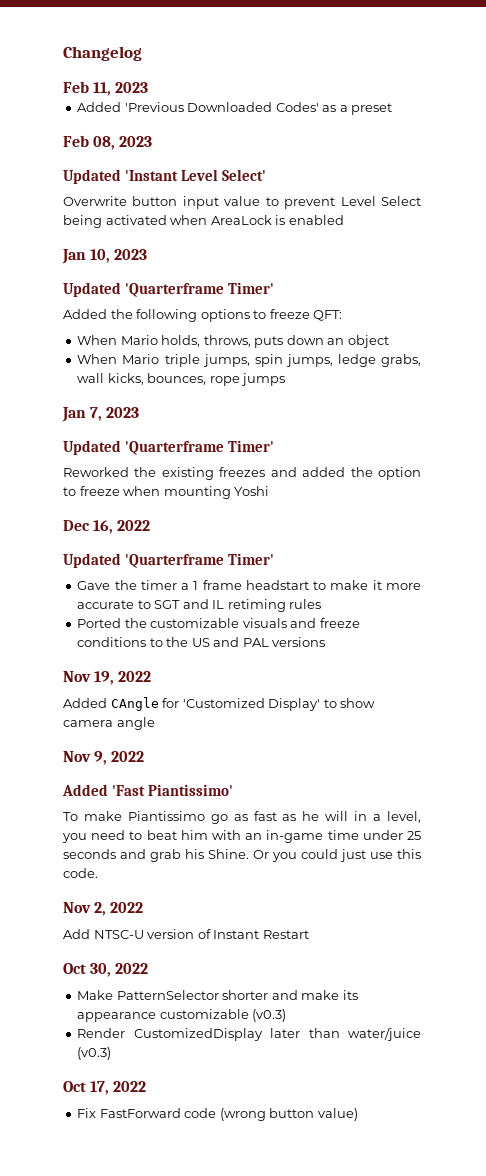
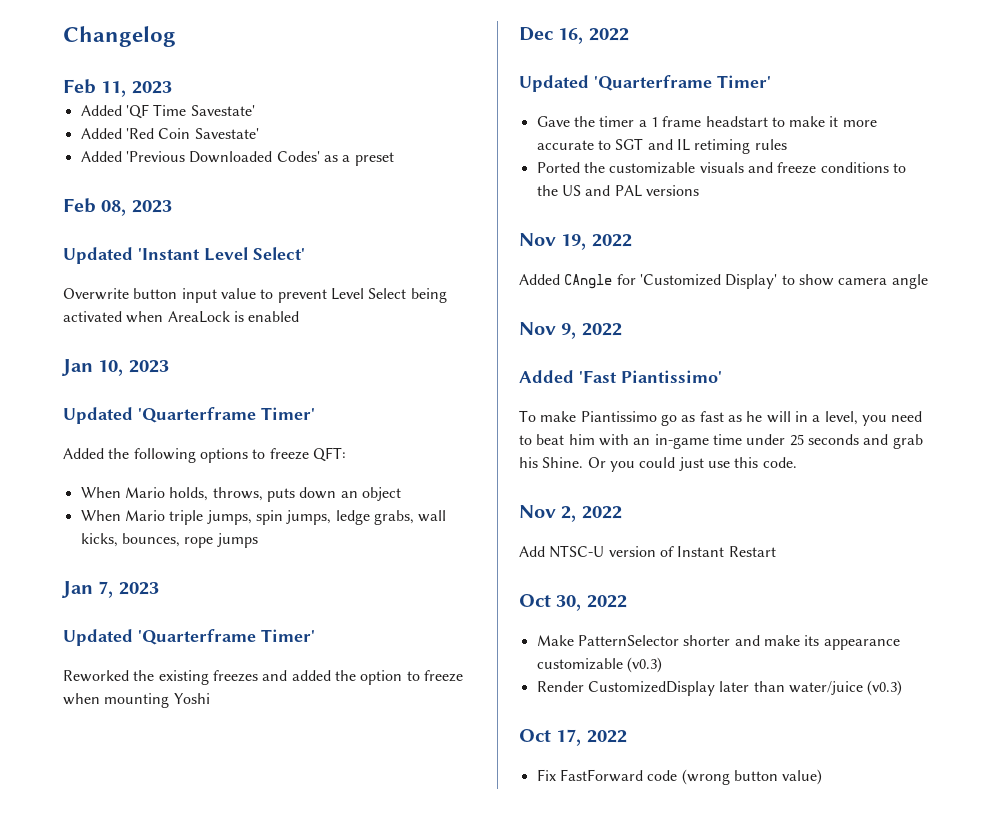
+ Added 'QF Time Savestate'
+ Added 'Red Coin Savestate'

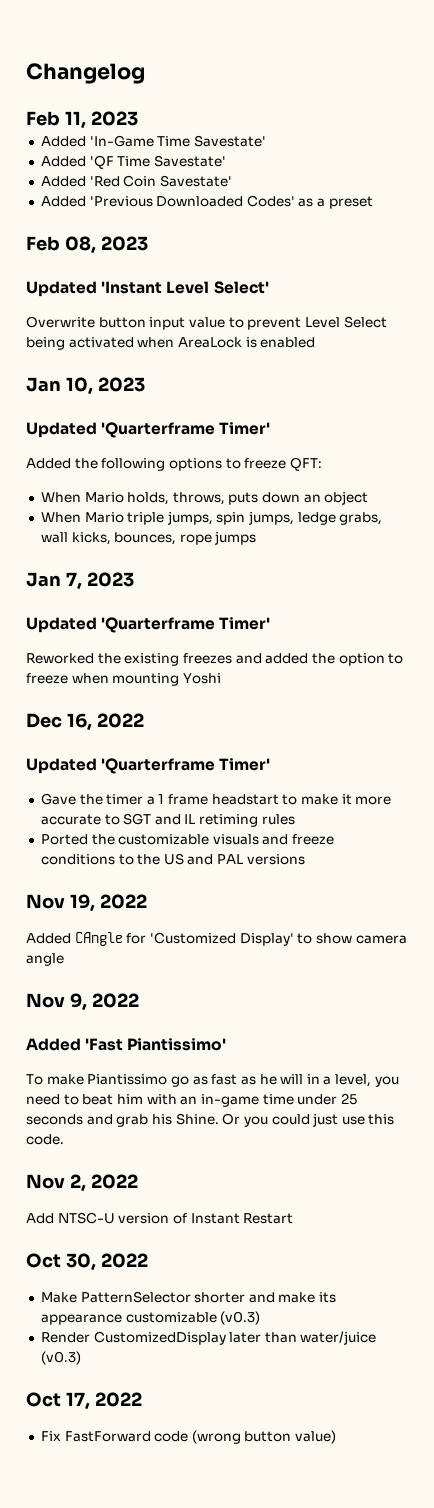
+ Added 'In-Game Time Savestate'

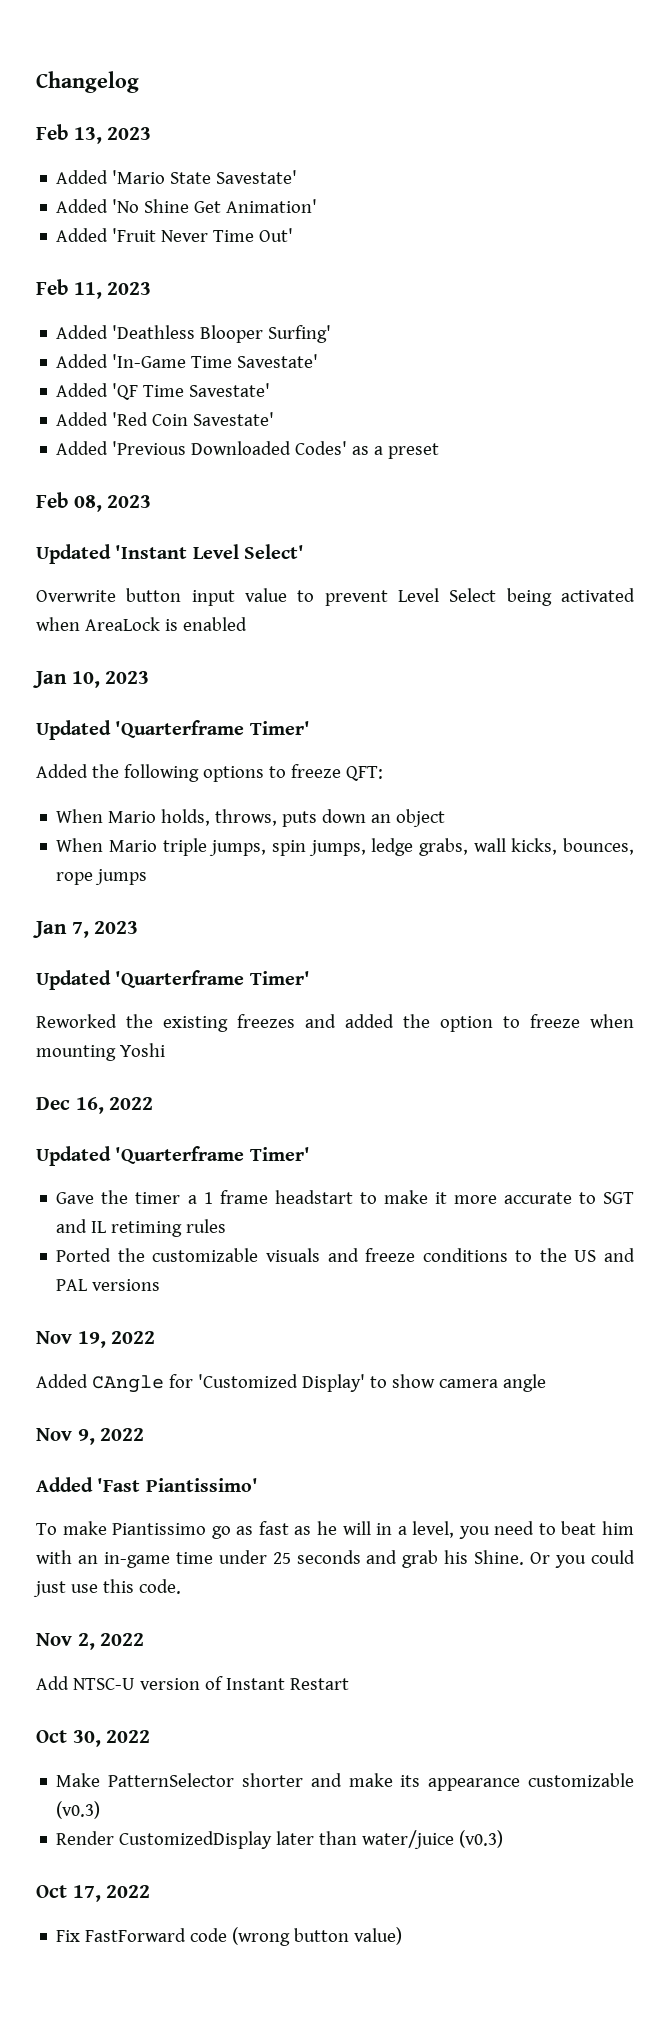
+ Feb 13, 2023
+ Added 'Mario State Savestate'
+ Added 'No Shine Get Animation'
+ Added 'Fruit Never Time Out'
+ Added 'Deathless Blooper Surfing'

